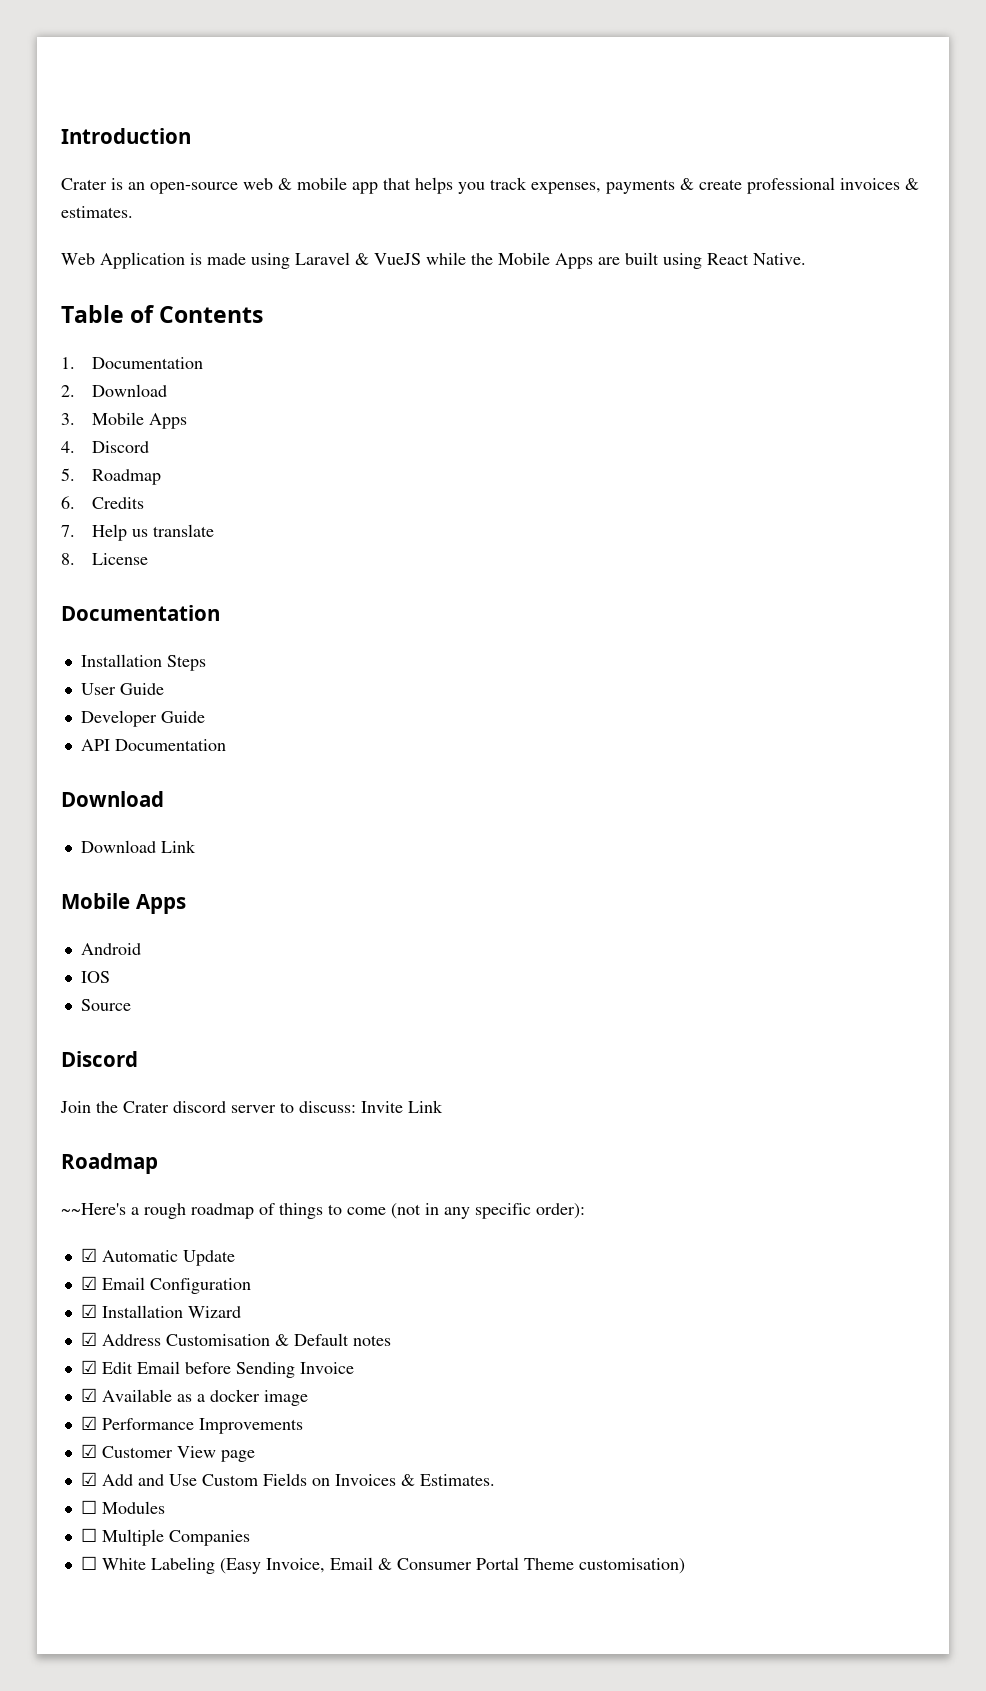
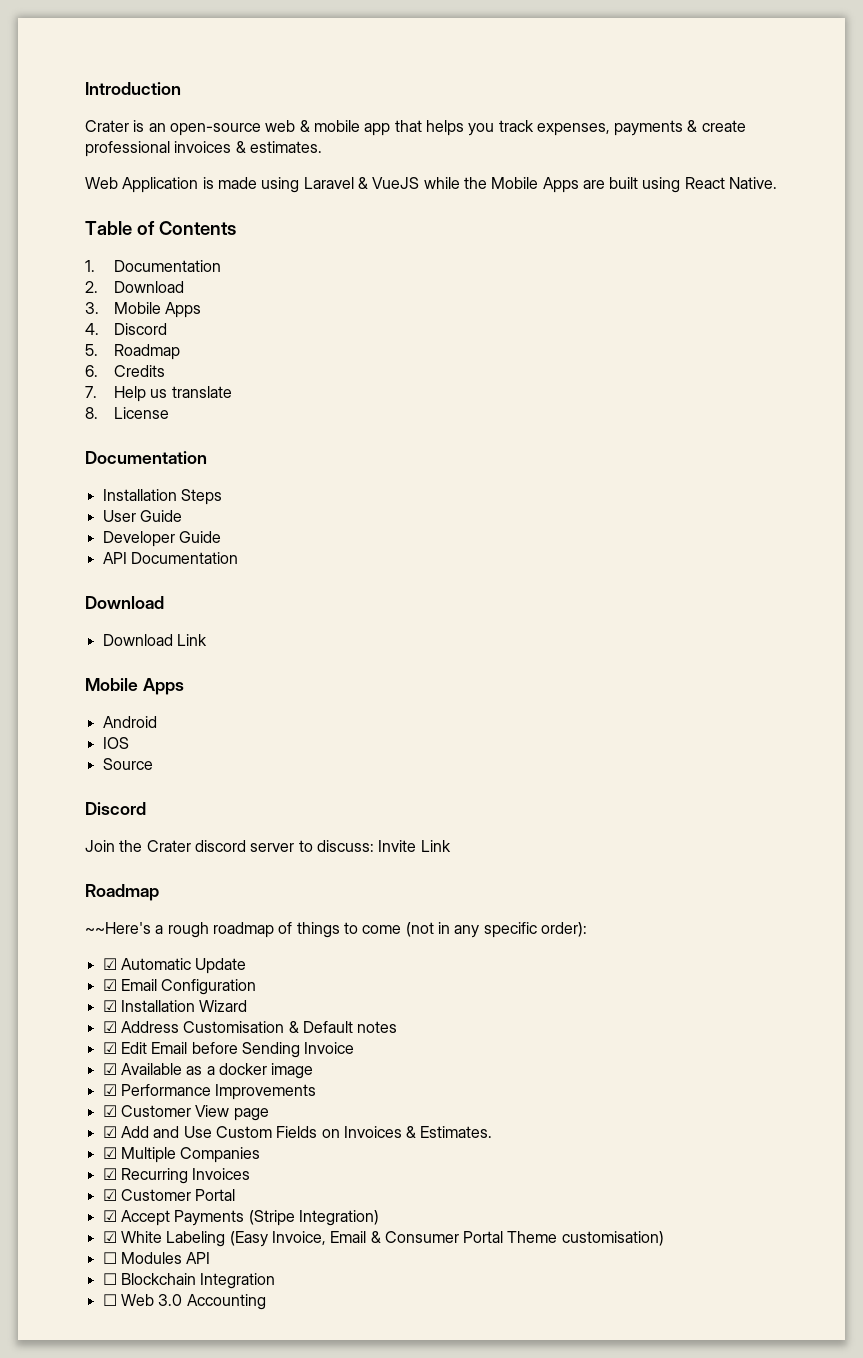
- ☐ Modules
- ☐ Multiple Companies
+ ☑ Multiple Companies
- ☐ White Labeling (Easy Invoice, Email & Consumer Portal Theme customisation)
+ ☑ Recurring Invoices
+ ☑ Customer Portal
+ ☑ Accept Payments (Stripe Integration)
+ ☑ White Labeling (Easy Invoice, Email & Consumer Portal Theme customisation)
+ ☐ Modules API
+ ☐ Blockchain Integration
+ ☐ Web 3.0 Accounting

